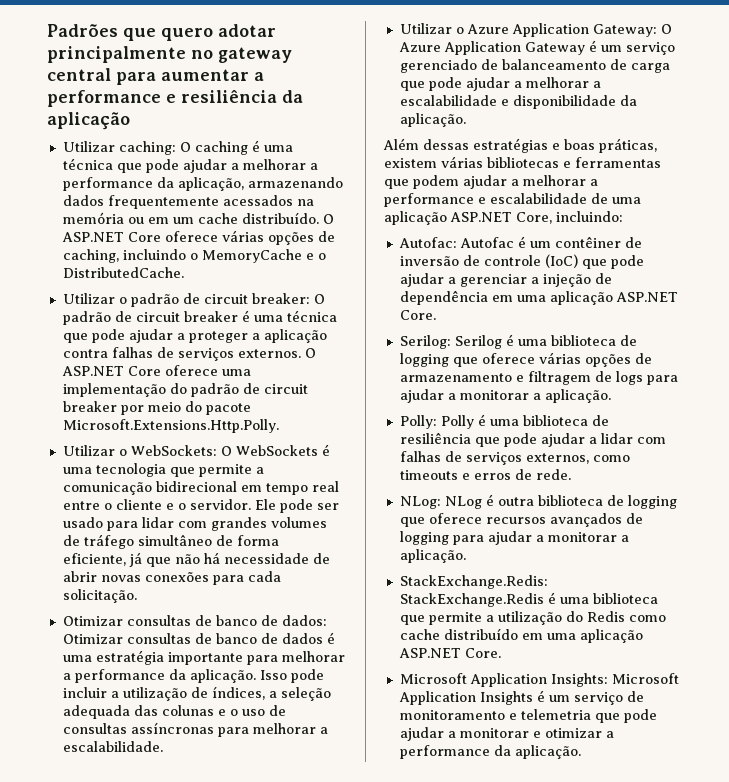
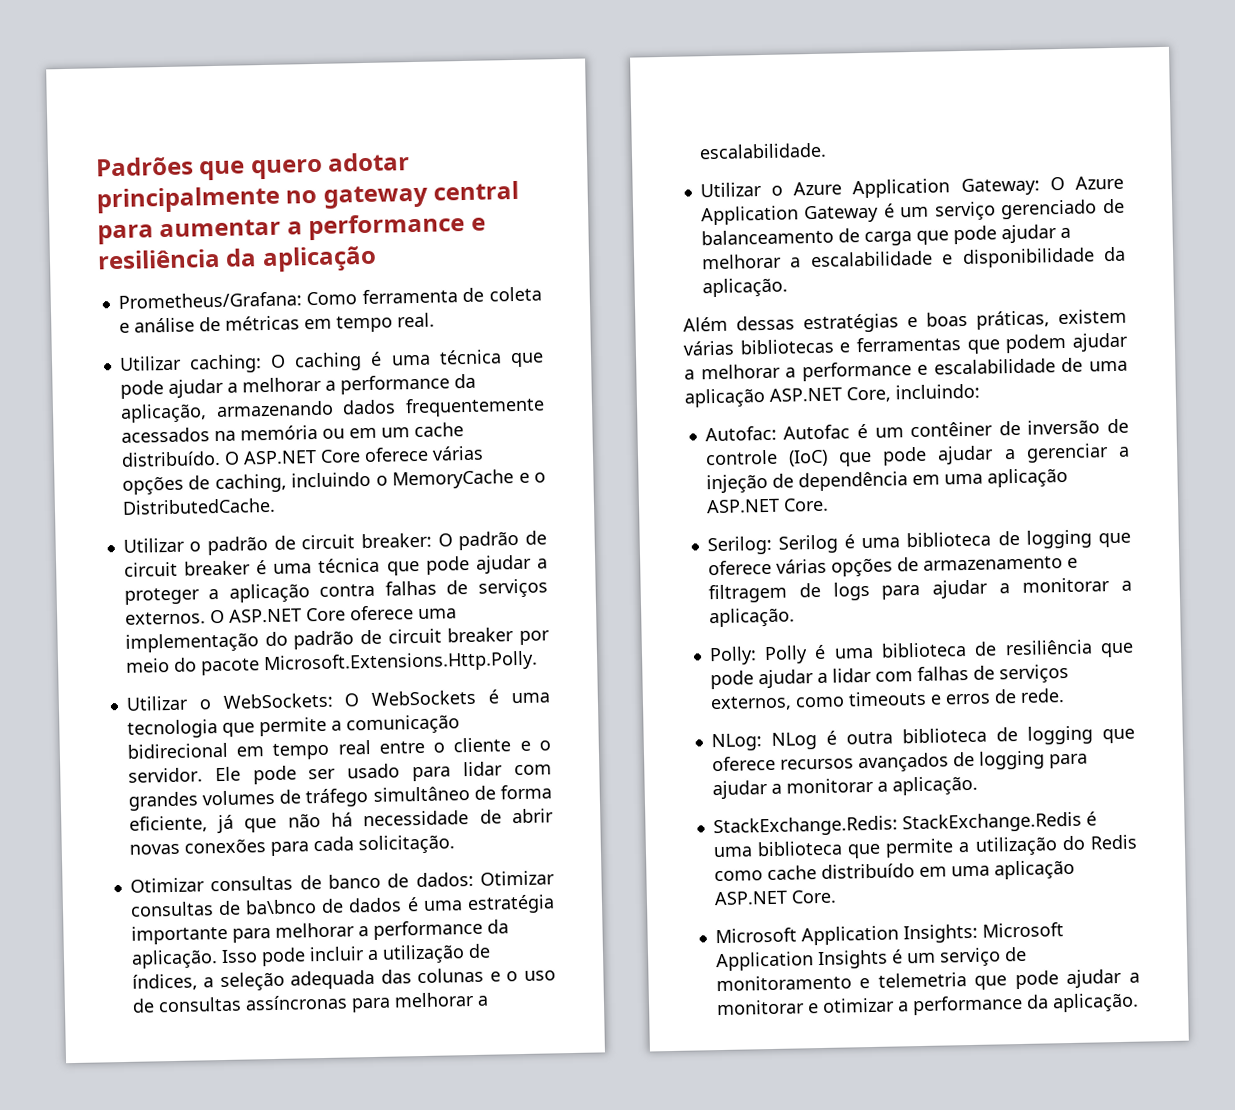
+ Prometheus/Grafana: Como ferramenta de coleta e análise de métricas em tempo real.
- Otimizar consultas de banco de dados: Otimizar consultas de banco de dados é uma estratégia importante para melhorar a performance da aplicação.
+ Otimizar consultas de banco de dados: Otimizar consultas de ba\bnco de dados é uma estratégia importante para melhorar a performance da aplicação.

